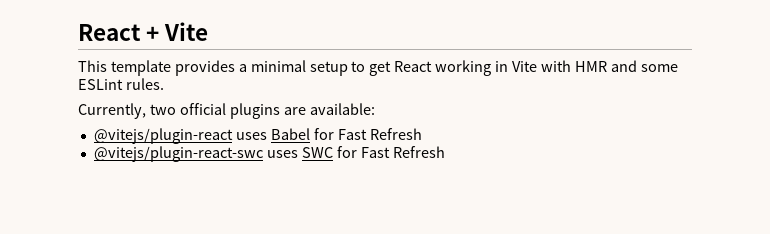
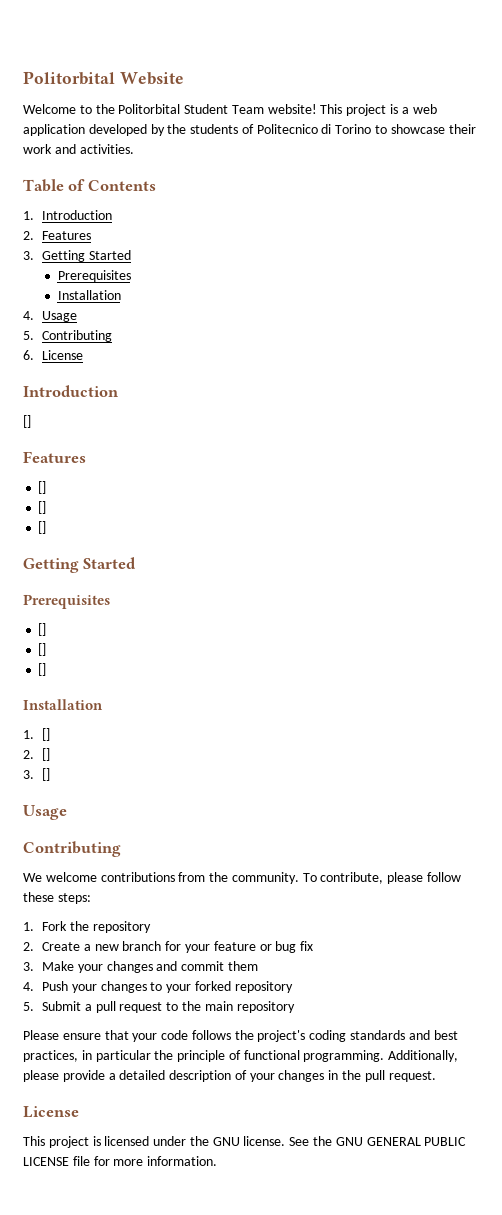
- React + Vite
- This template provides a minimal setup to get React working in Vite with HMR and some ESLint rules.
- Currently, two official plugins are available:
- @vitejs/plugin-react uses Babel for Fast Refresh
- @vitejs/plugin-react-swc uses SWC for Fast Refresh
+ Politorbital Website
+ Welcome to the Politorbital Student Team website! This project is a web application developed by the students of Politecnico di Torino to showcase their work and activities.
+ Table of Contents
+ 1. Introduction
+ 2. Features
+ 3. Getting Started
+ Prerequisites
+ Installation
+ 4. Usage
+ 5. Contributing
+ 6. License
+ Introduction
+ []
+ Features
+ []
+ []
+ []
+ Getting Started
+ Prerequisites
+ []
+ []
+ []
+ Installation
+ 1. []
+ 2. []
+ 3. []
+ Usage
+ Contributing
+ We welcome contributions from the community. To contribute, please follow these steps:
+ 1. Fork the repository
+ 2. Create a new branch for your feature or bug fix
+ 3. Make your changes and commit them
+ 4. Push your changes to your forked repository
+ 5. Submit a pull request to the main repository
+ Please ensure that your code follows the project's coding standards and best practices, in particular the principle of functional programming. Additionally, please provide a detailed description of your changes in the pull request.
+ License
+ This project is licensed under the GNU license. See the GNU GENERAL PUBLIC LICENSE file for more information.

